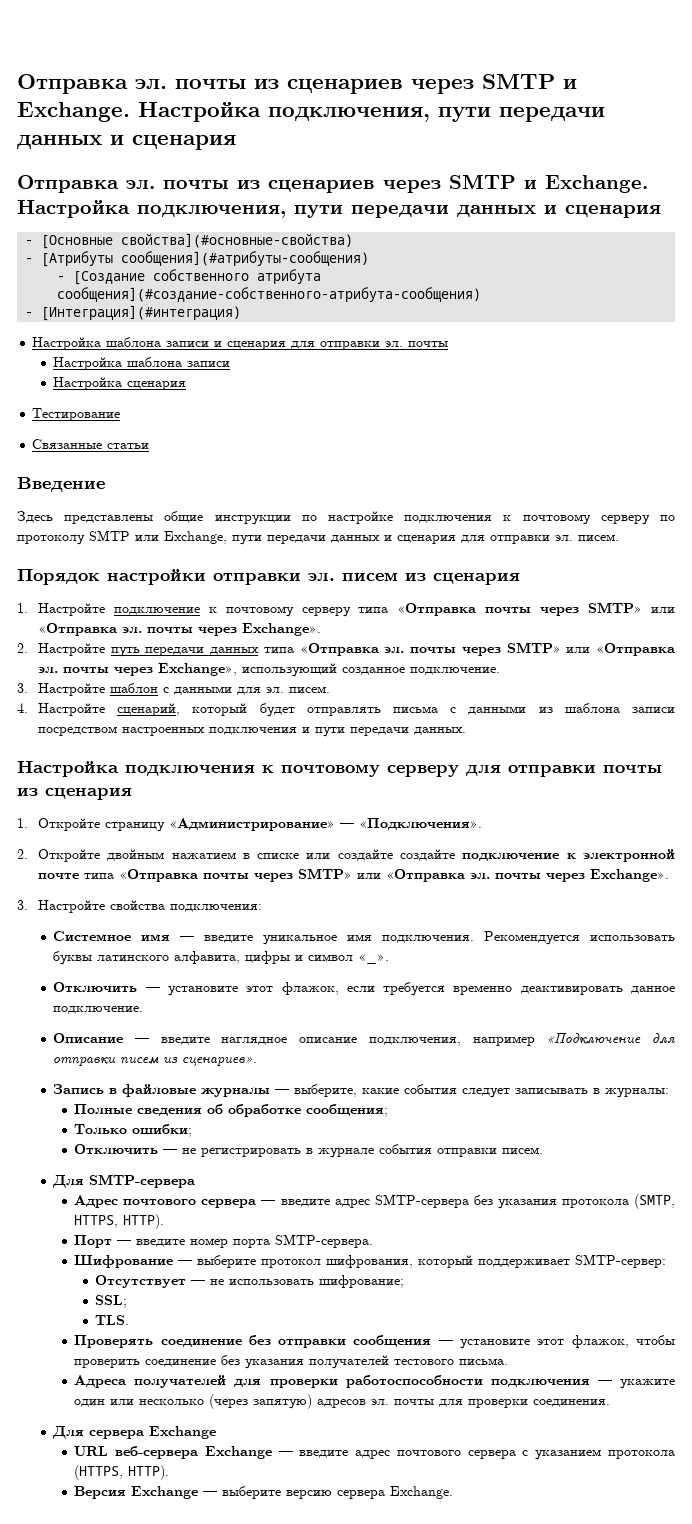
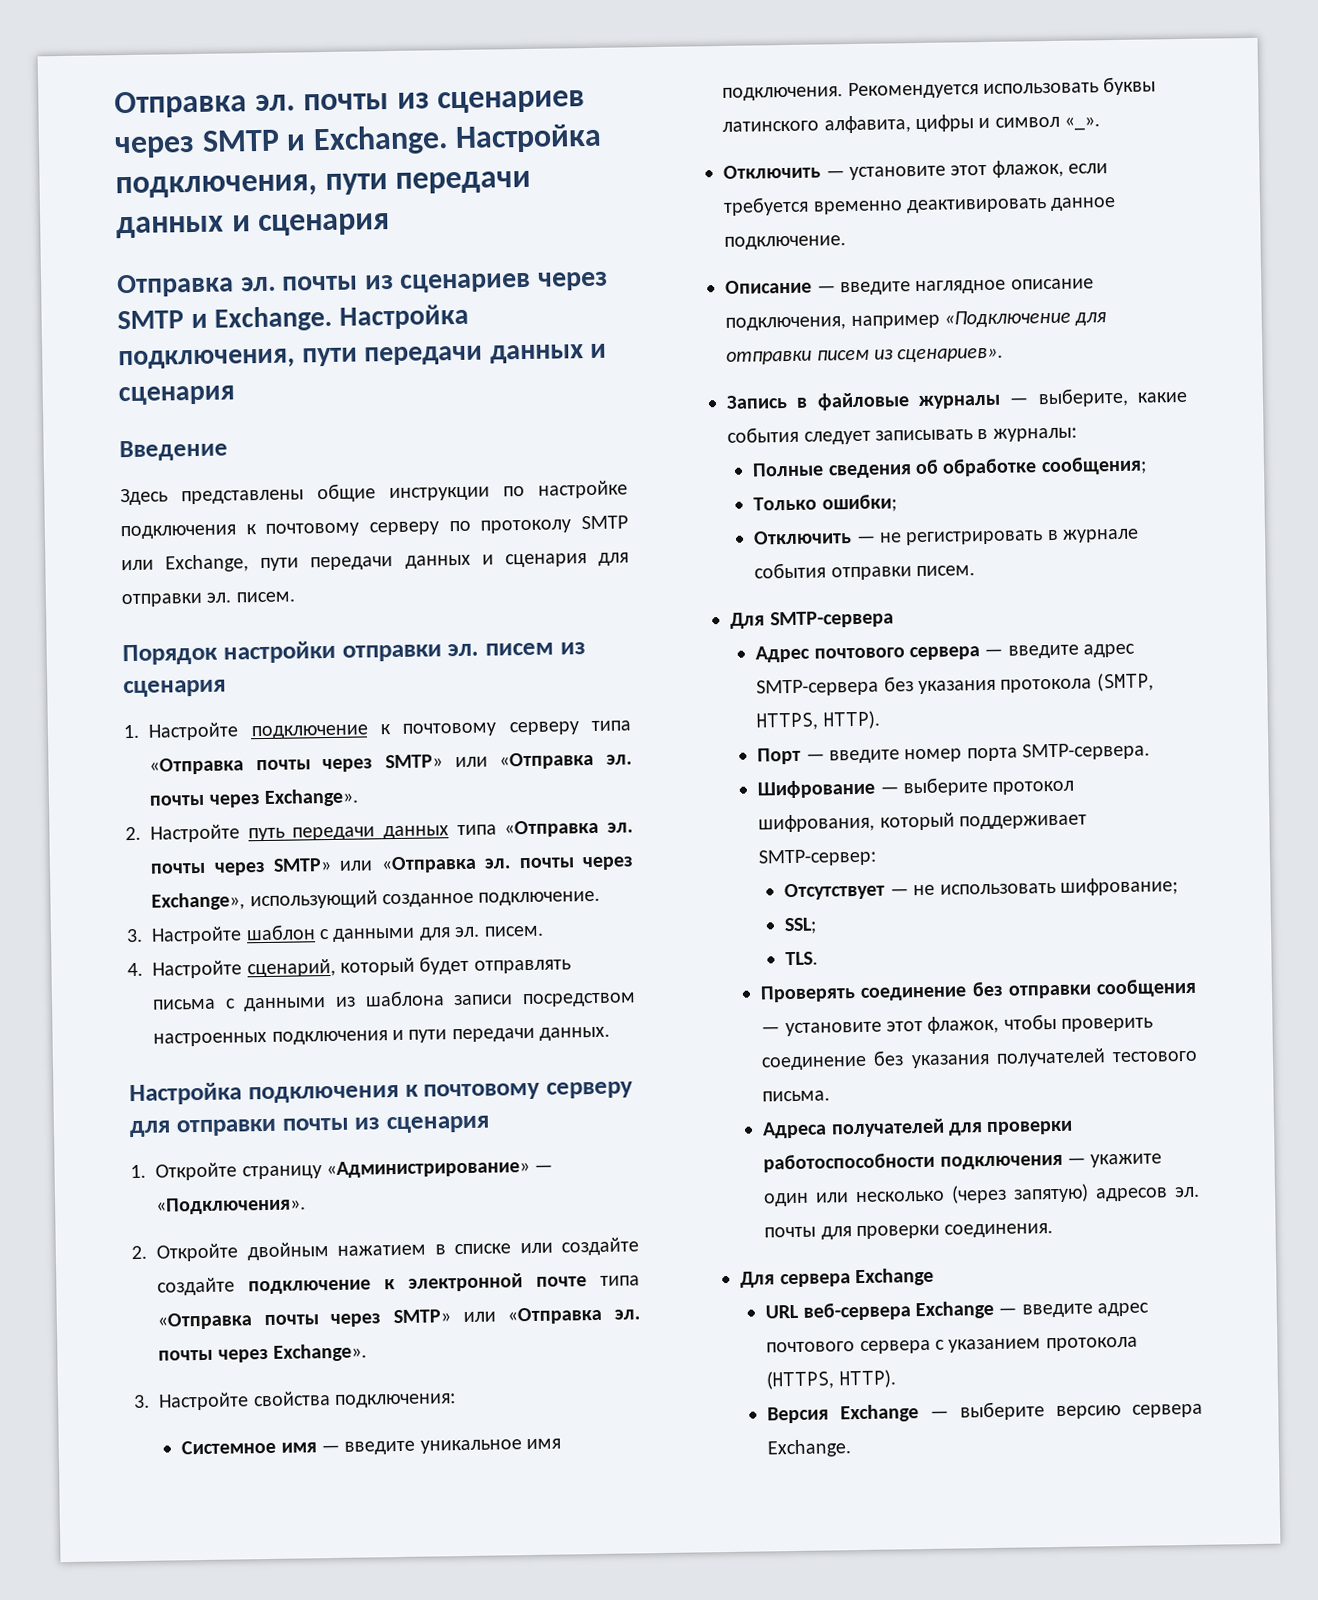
- - [Основные свойства](#основные-свойства)
- - [Атрибуты сообщения](#атрибуты-сообщения)
- - [Создание собственного атрибута сообщения](#создание-собственного-атрибута-сообщения)
- - [Интеграция](#интеграция)
- Настройка шаблона записи и сценария для отправки эл. почты
- Настройка шаблона записи
- Настройка сценария
- Тестирование
- Связанные статьи

